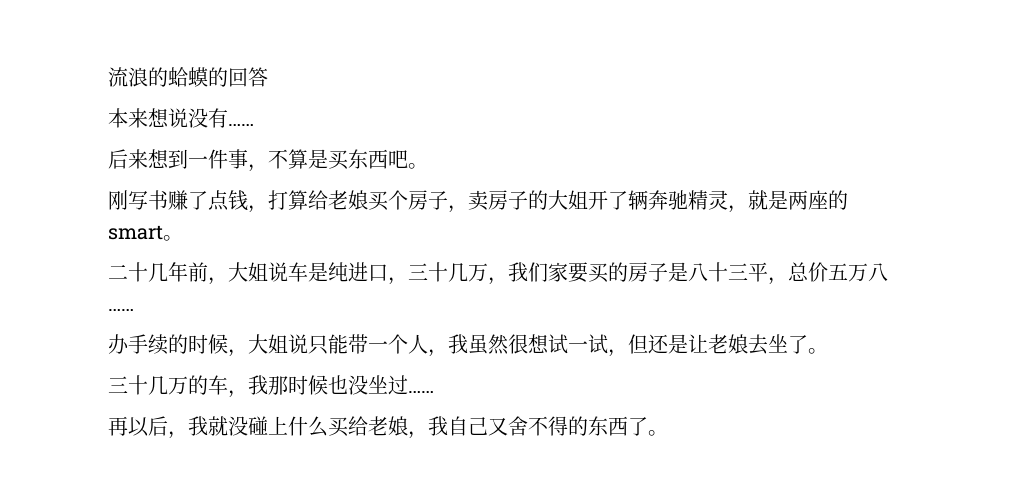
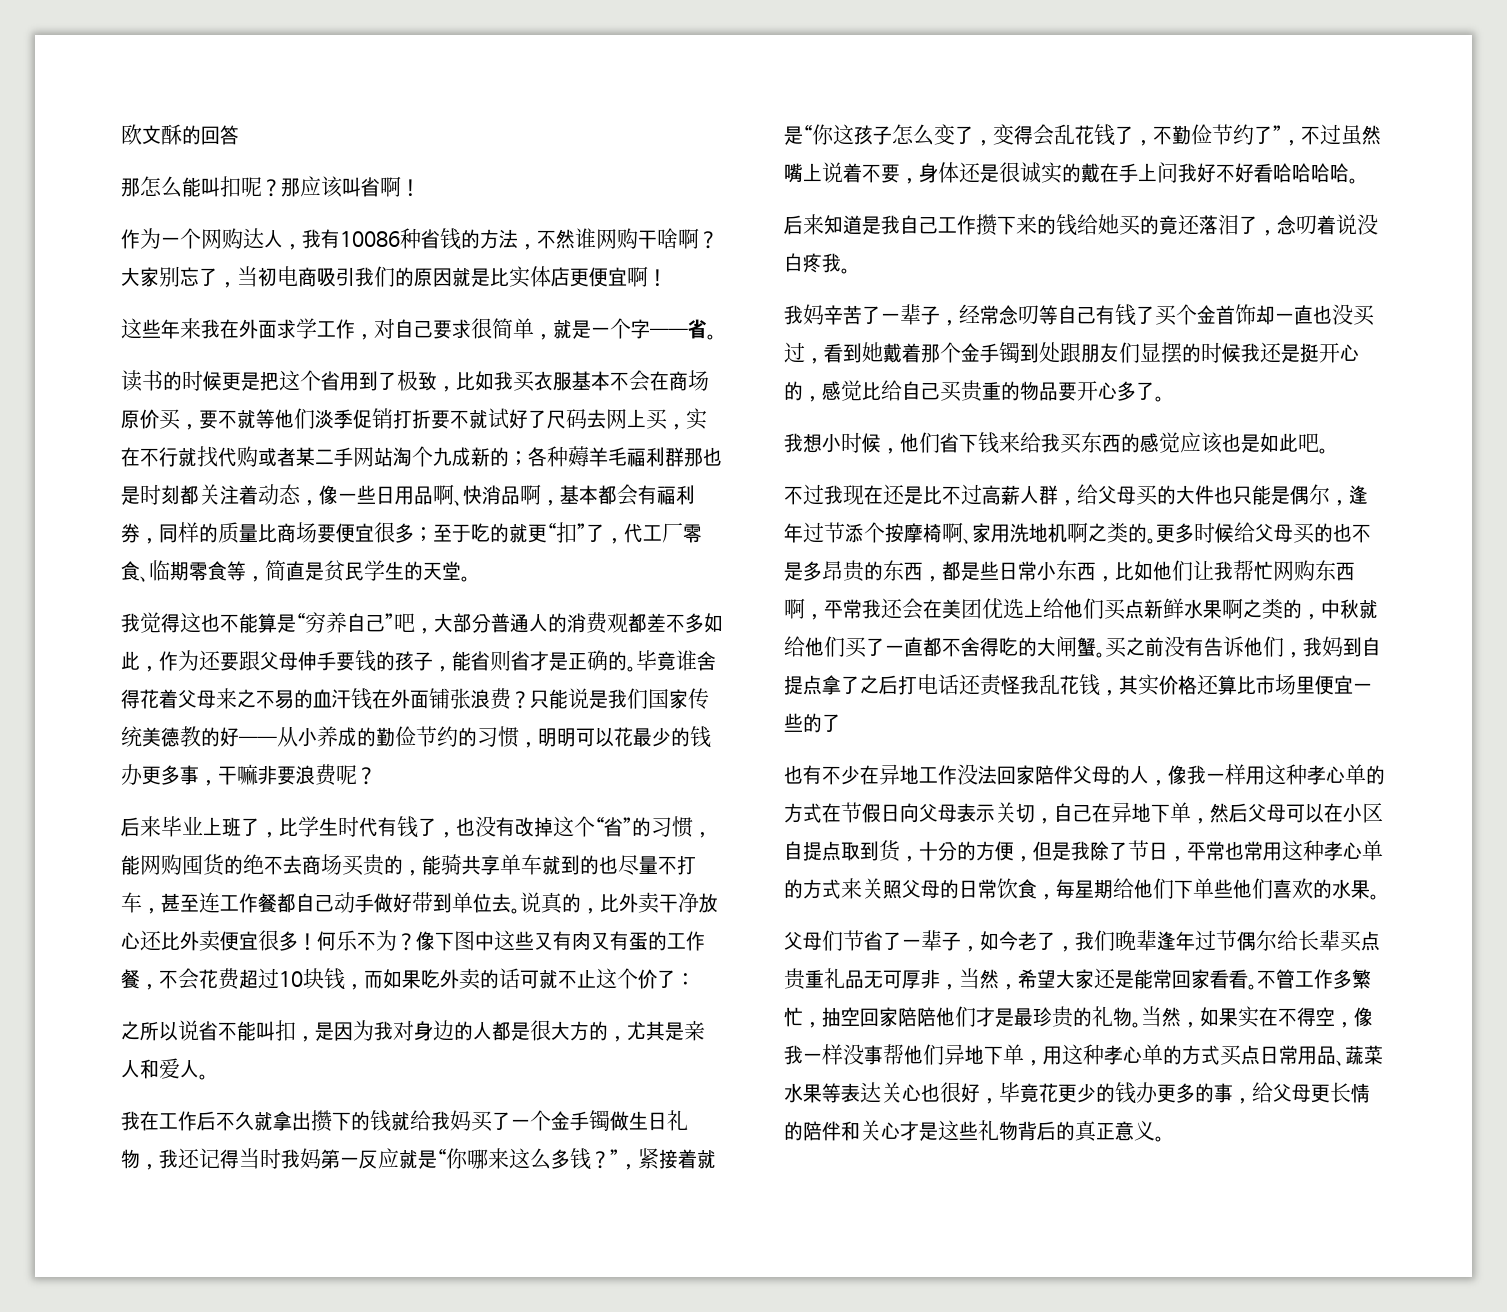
- 流浪的蛤蟆的回答
+ 欧文酥的回答
- 本来想说没有……
- 后来想到一件事，不算是买东西吧。
- 刚写书赚了点钱，打算给老娘买个房子，卖房子的大姐开了辆奔驰精灵，就是两座的smart。
- 二十几年前，大姐说车是纯进口，三十几万，我们家要买的房子是八十三平，总价五万八……
- 办手续的时候，大姐说只能带一个人，我虽然很想试一试，但还是让老娘去坐了。
- 三十几万的车，我那时候也没坐过……
- 再以后，我就没碰上什么买给老娘，我自己又舍不得的东西了。
+ 那怎么能叫扣呢？那应该叫省啊！
+ 作为一个网购达人，我有10086种省钱的方法，不然谁网购干啥啊？大家别忘了，当初电商吸引我们的原因就是比实体店更便宜啊！
+ 这些年来我在外面求学工作，对自己要求很简单，就是一个字——省。
+ 读书的时候更是把这个省用到了极致，比如我买衣服基本不会在商场原价买，要不就等他们淡季促销打折要不就试好了尺码去网上买，实在不行就找代购或者某二手网站淘个九成新的；各种薅羊毛福利群那也是时刻都关注着动态，像一些日用品啊、快消品啊，基本都会有福利券，同样的质量比商场要便宜很多；至于吃的就更“扣”了，代工厂零食、临期零食等，简直是贫民学生的天堂。
+ 我觉得这也不能算是“穷养自己”吧，大部分普通人的消费观都差不多如此，作为还要跟父母伸手要钱的孩子，能省则省才是正确的。毕竟谁舍得花着父母来之不易的血汗钱在外面铺张浪费？只能说是我们国家传统美德教的好——从小养成的勤俭节约的习惯，明明可以花最少的钱办更多事，干嘛非要浪费呢？
+ 后来毕业上班了，比学生时代有钱了，也没有改掉这个“省”的习惯，能网购囤货的绝不去商场买贵的，能骑共享单车就到的也尽量不打车，甚至连工作餐都自己动手做好带到单位去。说真的，比外卖干净放心还比外卖便宜很多！何乐不为？像下图中这些又有肉又有蛋的工作餐，不会花费超过10块钱，而如果吃外卖的话可就不止这个价了：
+ 之所以说省不能叫扣，是因为我对身边的人都是很大方的，尤其是亲人和爱人。
+ 我在工作后不久就拿出攒下的钱就给我妈买了一个金手镯做生日礼物，我还记得当时我妈第一反应就是“你哪来这么多钱？”，紧接着就是“你这孩子怎么变了，变得会乱花钱了，不勤俭节约了”，不过虽然嘴上说着不要，身体还是很诚实的戴在手上问我好不好看哈哈哈哈。
+ 后来知道是我自己工作攒下来的钱给她买的竟还落泪了，念叨着说没白疼我。
+ 我妈辛苦了一辈子，经常念叨等自己有钱了买个金首饰却一直也没买过，看到她戴着那个金手镯到处跟朋友们显摆的时候我还是挺开心的，感觉比给自己买贵重的物品要开心多了。
+ 我想小时候，他们省下钱来给我买东西的感觉应该也是如此吧。
+ 不过我现在还是比不过高薪人群，给父母买的大件也只能是偶尔，逢年过节添个按摩椅啊、家用洗地机啊之类的。更多时候给父母买的也不是多昂贵的东西，都是些日常小东西，比如他们让我帮忙网购东西啊，平常我还会在美团优选上给他们买点新鲜水果啊之类的，中秋就给他们买了一直都不舍得吃的大闸蟹。买之前没有告诉他们，我妈到自提点拿了之后打电话还责怪我乱花钱，其实价格还算比市场里便宜一些的了
+ 也有不少在异地工作没法回家陪伴父母的人，像我一样用这种孝心单的方式在节假日向父母表示关切，自己在异地下单，然后父母可以在小区自提点取到货，十分的方便，但是我除了节日，平常也常用这种孝心单的方式来关照父母的日常饮食，每星期给他们下单些他们喜欢的水果。
+ 父母们节省了一辈子，如今老了，我们晚辈逢年过节偶尔给长辈买点贵重礼品无可厚非，当然，希望大家还是能常回家看看。不管工作多繁忙，抽空回家陪陪他们才是最珍贵的礼物。当然，如果实在不得空，像我一样没事帮他们异地下单，用这种孝心单的方式买点日常用品、蔬菜水果等表达关心也很好，毕竟花更少的钱办更多的事，给父母更长情的陪伴和关心才是这些礼物背后的真正意义。

